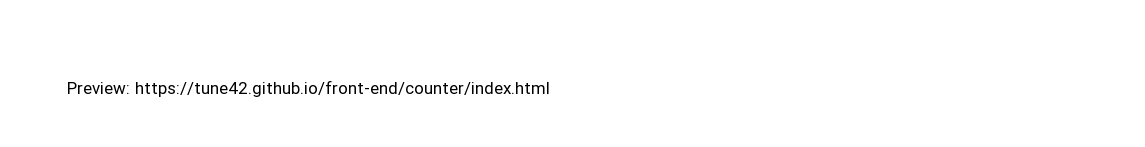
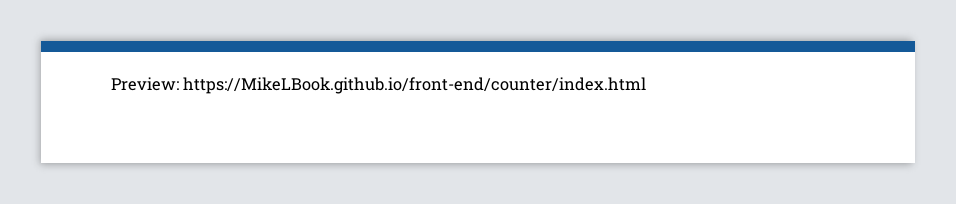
- Preview: https://tune42.github.io/front-end/counter/index.html
+ Preview: https://MikeLBook.github.io/front-end/counter/index.html

